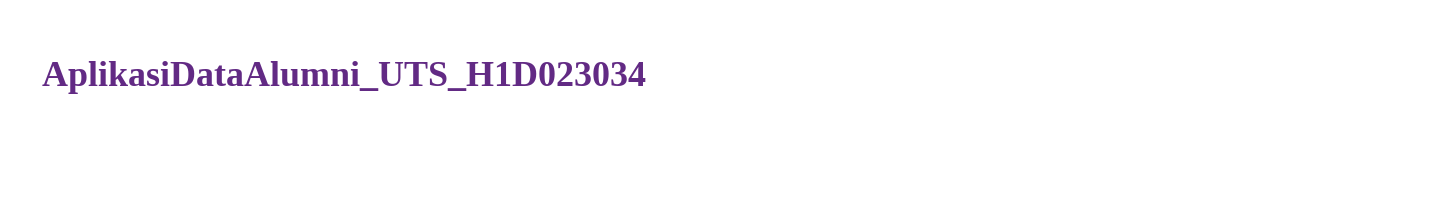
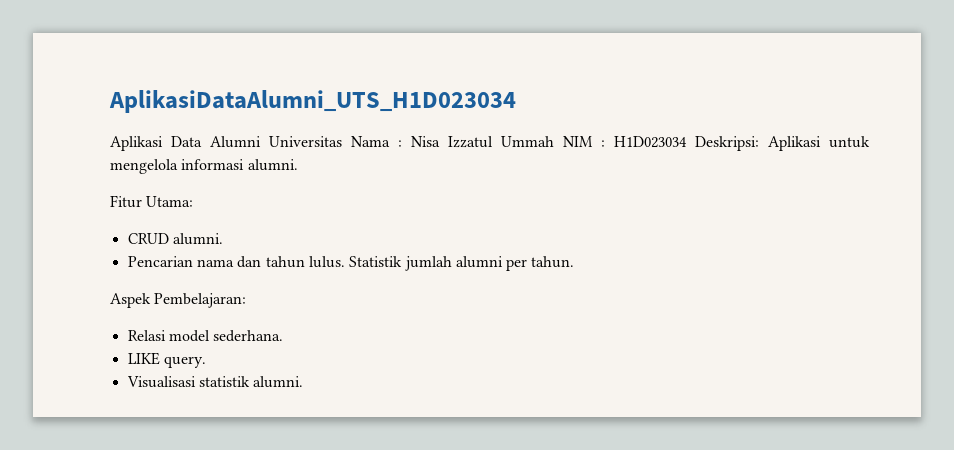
+ Aplikasi Data Alumni Universitas Nama : Nisa Izzatul Ummah NIM : H1D023034 Deskripsi: Aplikasi untuk mengelola informasi alumni.
+ Fitur Utama:
+ CRUD alumni.
+ Pencarian nama dan tahun lulus. Statistik jumlah alumni per tahun.
+ Aspek Pembelajaran:
+ Relasi model sederhana.
+ LIKE query.
+ Visualisasi statistik alumni.

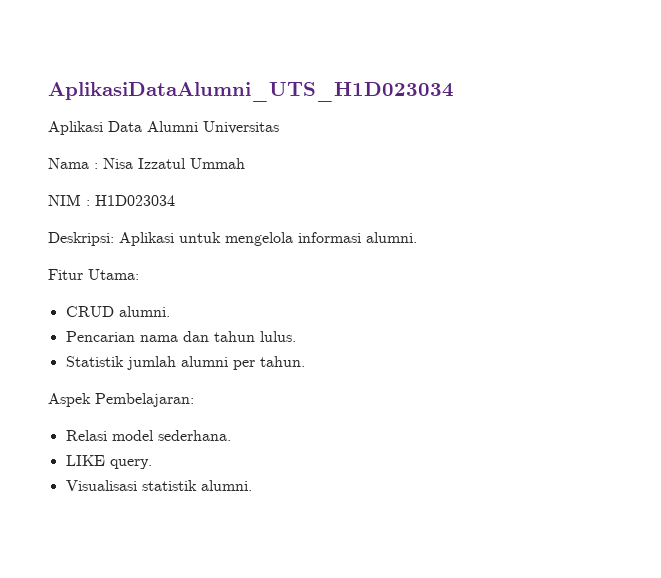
- Aplikasi Data Alumni Universitas Nama : Nisa Izzatul Ummah NIM : H1D023034 Deskripsi: Aplikasi untuk mengelola informasi alumni.
+ Aplikasi Data Alumni Universitas
+ Nama : Nisa Izzatul Ummah
+ NIM : H1D023034
+ Deskripsi: Aplikasi untuk mengelola informasi alumni.
- Pencarian nama dan tahun lulus. Statistik jumlah alumni per tahun.
+ Pencarian nama dan tahun lulus.
+ Statistik jumlah alumni per tahun.

